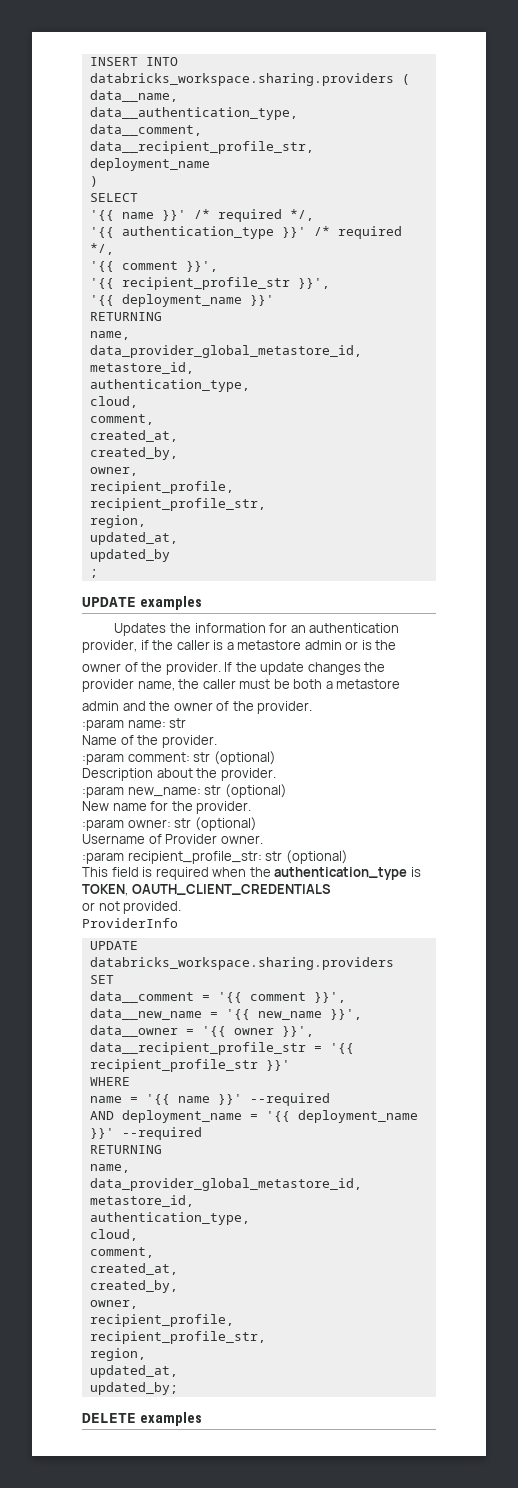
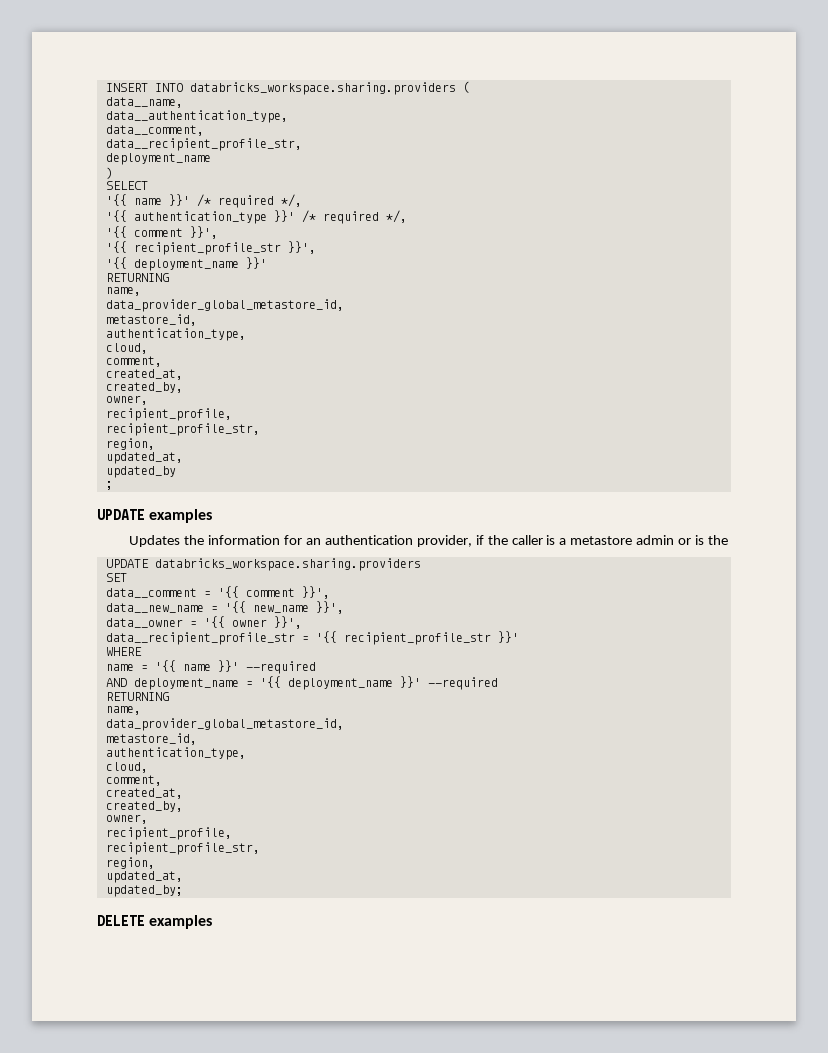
- owner of the provider. If the update changes the provider name, the caller must be both a metastore
- admin and the owner of the provider.
- :param name: str
- Name of the provider.
- :param comment: str (optional)
- Description about the provider.
- :param new_name: str (optional)
- New name for the provider.
- :param owner: str (optional)
- Username of Provider owner.
- :param recipient_profile_str: str (optional)
- This field is required when the authentication_type is TOKEN, OAUTH_CLIENT_CREDENTIALS
- or not provided.
- ProviderInfo

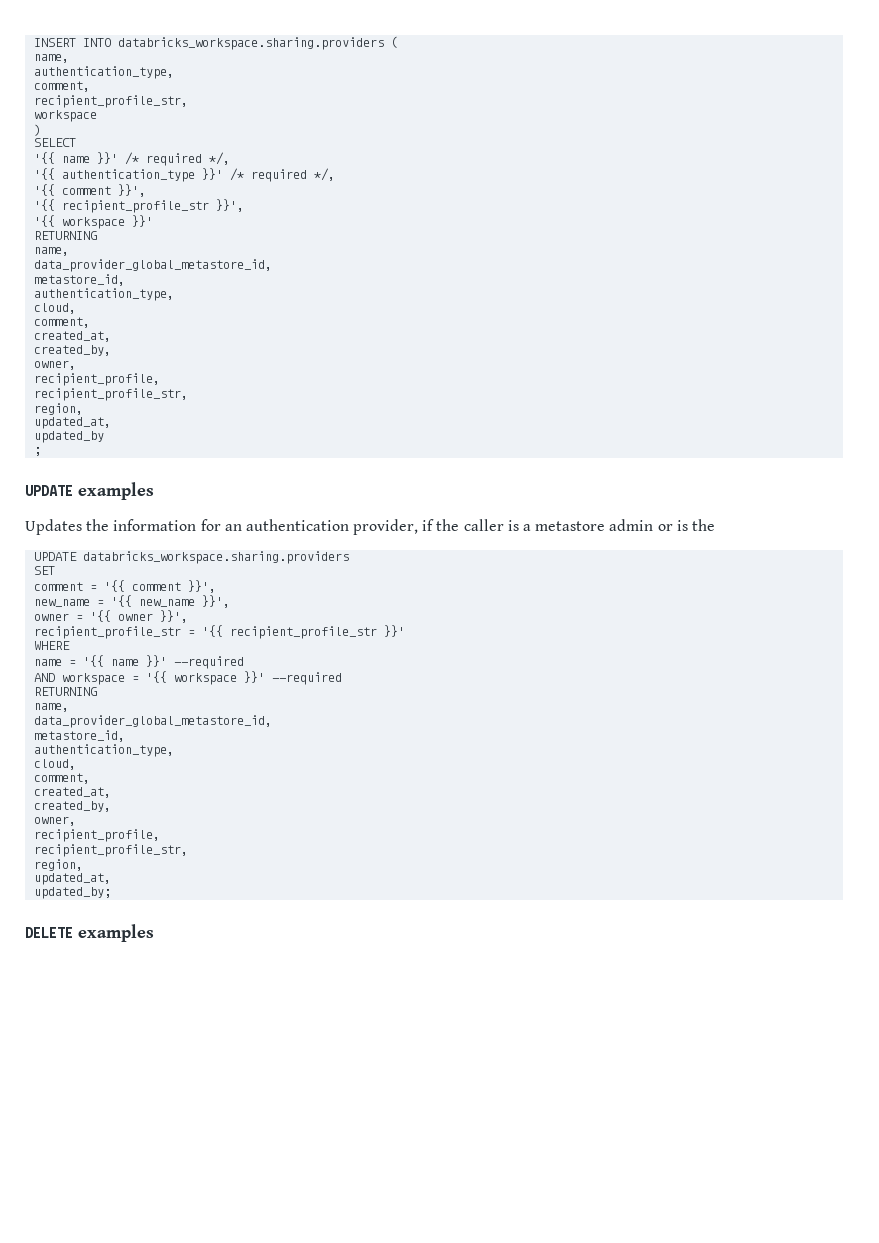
  INSERT INTO databricks_workspace.sharing.providers (
- data__name,
- data__authentication_type,
- data__comment,
- data__recipient_profile_str,
- deployment_name
+ name,
+ authentication_type,
+ comment,
+ recipient_profile_str,
+ workspace
  '{{ recipient_profile_str }}',
- '{{ deployment_name }}'
+ '{{ workspace }}'
- data__comment = '{{ comment }}',
+ comment = '{{ comment }}',
- data__new_name = '{{ new_name }}',
+ new_name = '{{ new_name }}',
- data__owner = '{{ owner }}',
+ owner = '{{ owner }}',
- data__recipient_profile_str = '{{ recipient_profile_str }}'
+ recipient_profile_str = '{{ recipient_profile_str }}'
- AND deployment_name = '{{ deployment_name }}' --required
+ AND workspace = '{{ workspace }}' --required

